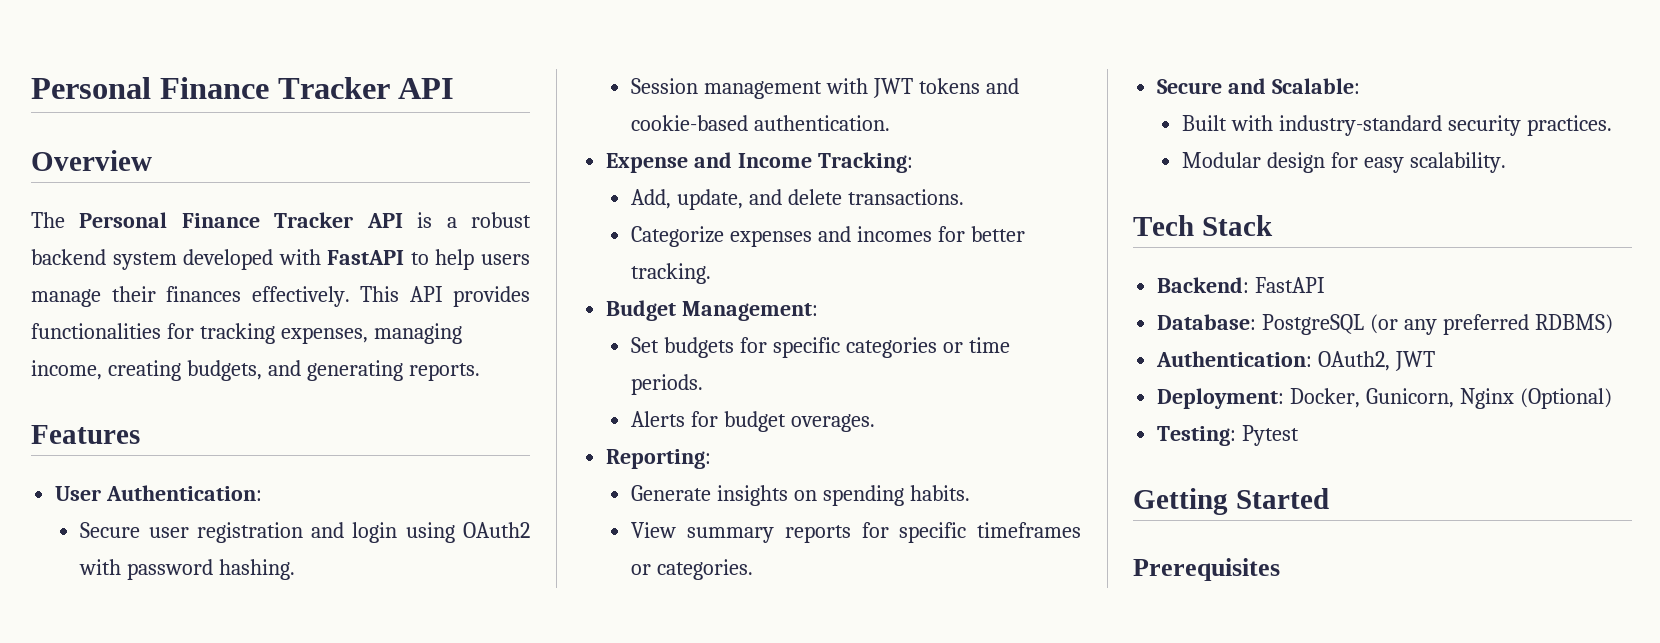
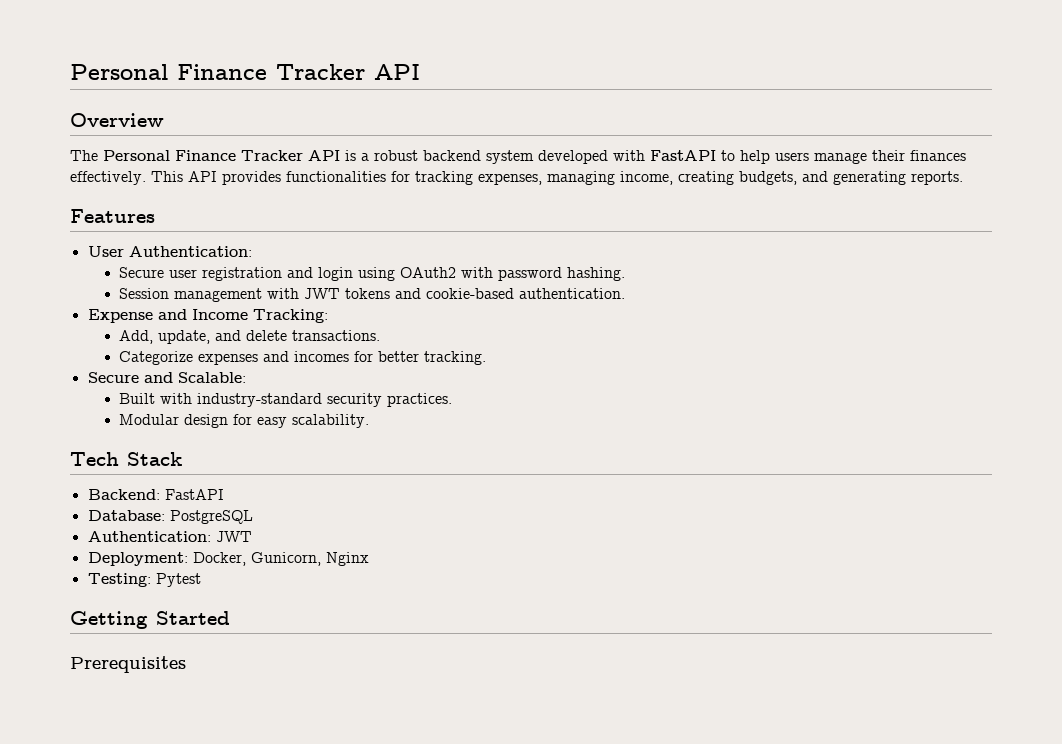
- Budget Management:
- Set budgets for specific categories or time periods.
- Alerts for budget overages.
- Reporting:
- Generate insights on spending habits.
- View summary reports for specific timeframes or categories.
- Database: PostgreSQL (or any preferred RDBMS)
- Authentication: OAuth2, JWT
+ Database: PostgreSQL
+ Authentication: JWT
- Deployment: Docker, Gunicorn, Nginx (Optional)
+ Deployment: Docker, Gunicorn, Nginx

